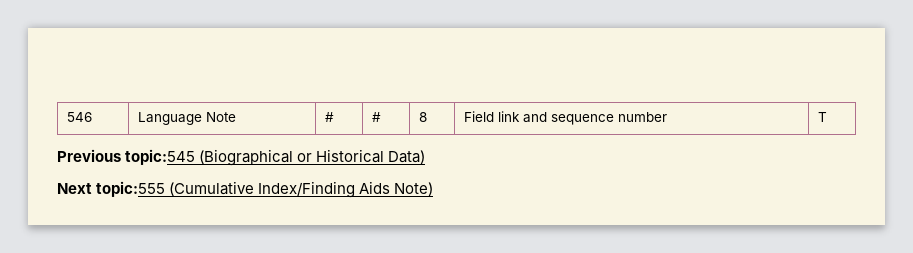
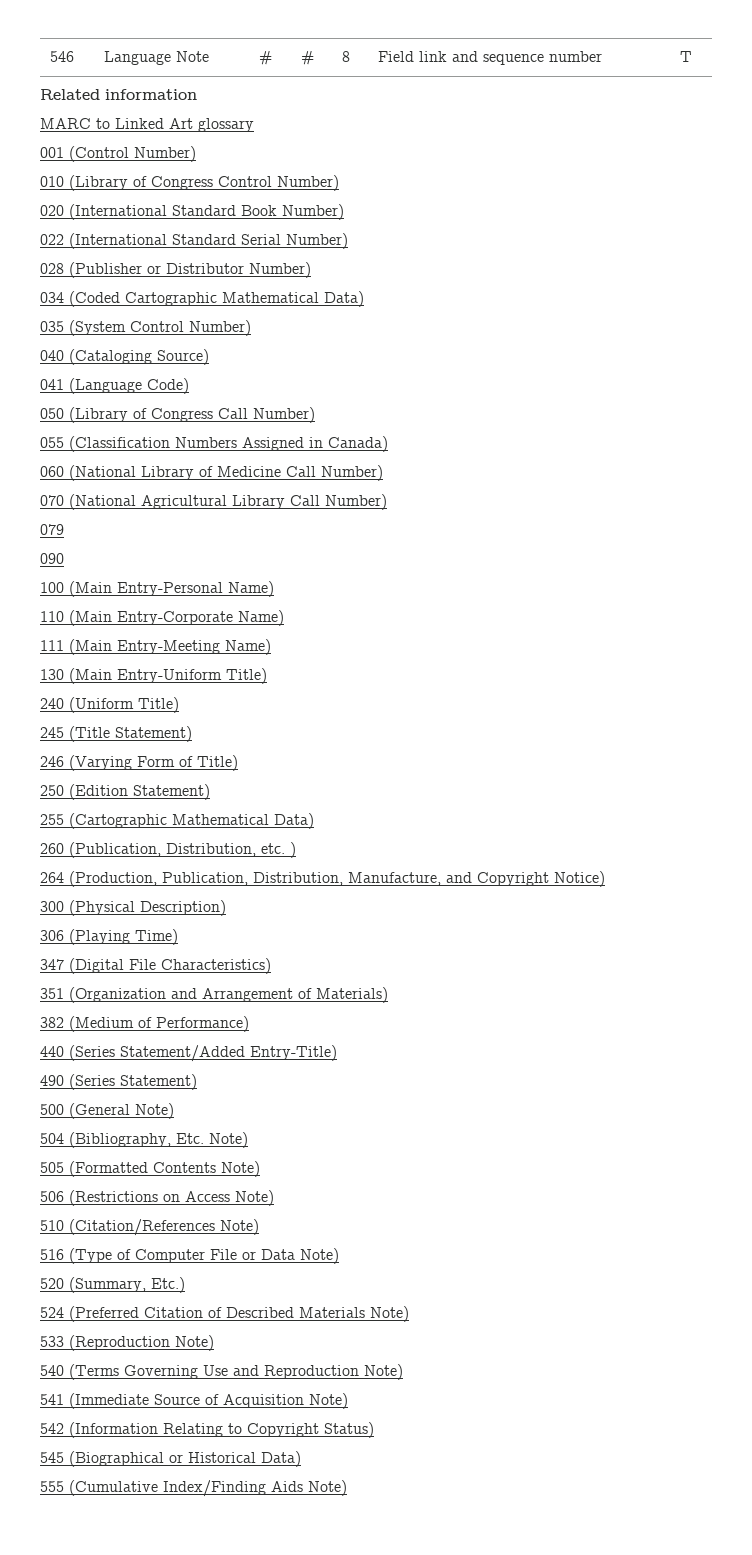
- Previous topic:545 (Biographical or Historical Data)
+ Related information
+ MARC to Linked Art glossary
+ 001 (Control Number)
+ 010 (Library of Congress Control Number)
+ 020 (International Standard Book Number)
+ 022 (International Standard Serial Number)
+ 028 (Publisher or Distributor Number)
+ 034 (Coded Cartographic Mathematical Data)
+ 035 (System Control Number)
+ 040 (Cataloging Source)
+ 041 (Language Code)
+ 050 (Library of Congress Call Number)
+ 055 (Classification Numbers Assigned in Canada)
+ 060 (National Library of Medicine Call Number)
+ 070 (National Agricultural Library Call Number)
+ 079
+ 090
+ 100 (Main Entry-Personal Name)
+ 110 (Main Entry-Corporate Name)
+ 111 (Main Entry-Meeting Name)
+ 130 (Main Entry-Uniform Title)
+ 240 (Uniform Title)
+ 245 (Title Statement)
+ 246 (Varying Form of Title)
+ 250 (Edition Statement)
+ 255 (Cartographic Mathematical Data)
+ 260 (Publication, Distribution, etc. )
+ 264 (Production, Publication, Distribution, Manufacture, and Copyright Notice)
+ 300 (Physical Description)
+ 306 (Playing Time)
+ 347 (Digital File Characteristics)
+ 351 (Organization and Arrangement of Materials)
+ 382 (Medium of Performance)
+ 440 (Series Statement/Added Entry-Title)
+ 490 (Series Statement)
+ 500 (General Note)
+ 504 (Bibliography, Etc. Note)
+ 505 (Formatted Contents Note)
+ 506 (Restrictions on Access Note)
+ 510 (Citation/References Note)
+ 516 (Type of Computer File or Data Note)
+ 520 (Summary, Etc.)
+ 524 (Preferred Citation of Described Materials Note)
+ 533 (Reproduction Note)
+ 540 (Terms Governing Use and Reproduction Note)
+ 541 (Immediate Source of Acquisition Note)
+ 542 (Information Relating to Copyright Status)
+ 545 (Biographical or Historical Data)
- Next topic:555 (Cumulative Index/Finding Aids Note)
+ 555 (Cumulative Index/Finding Aids Note)

